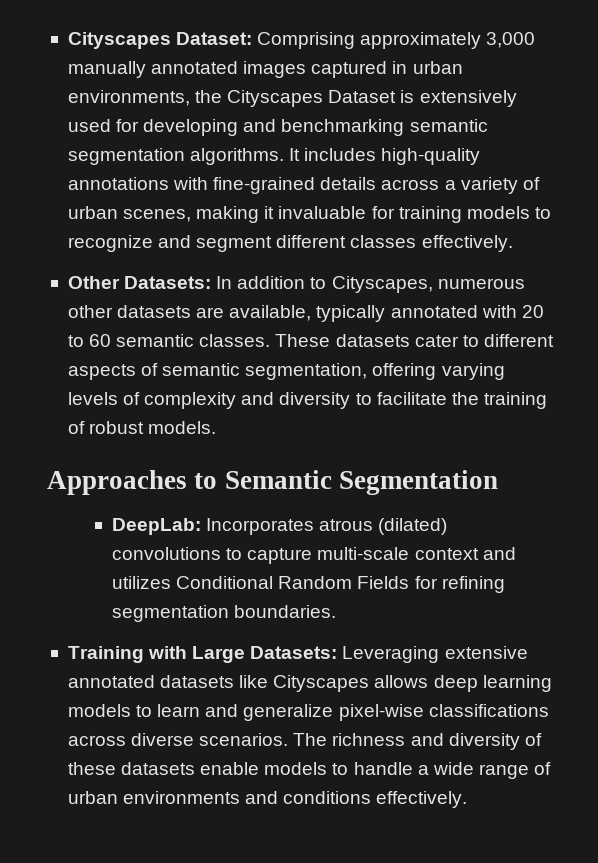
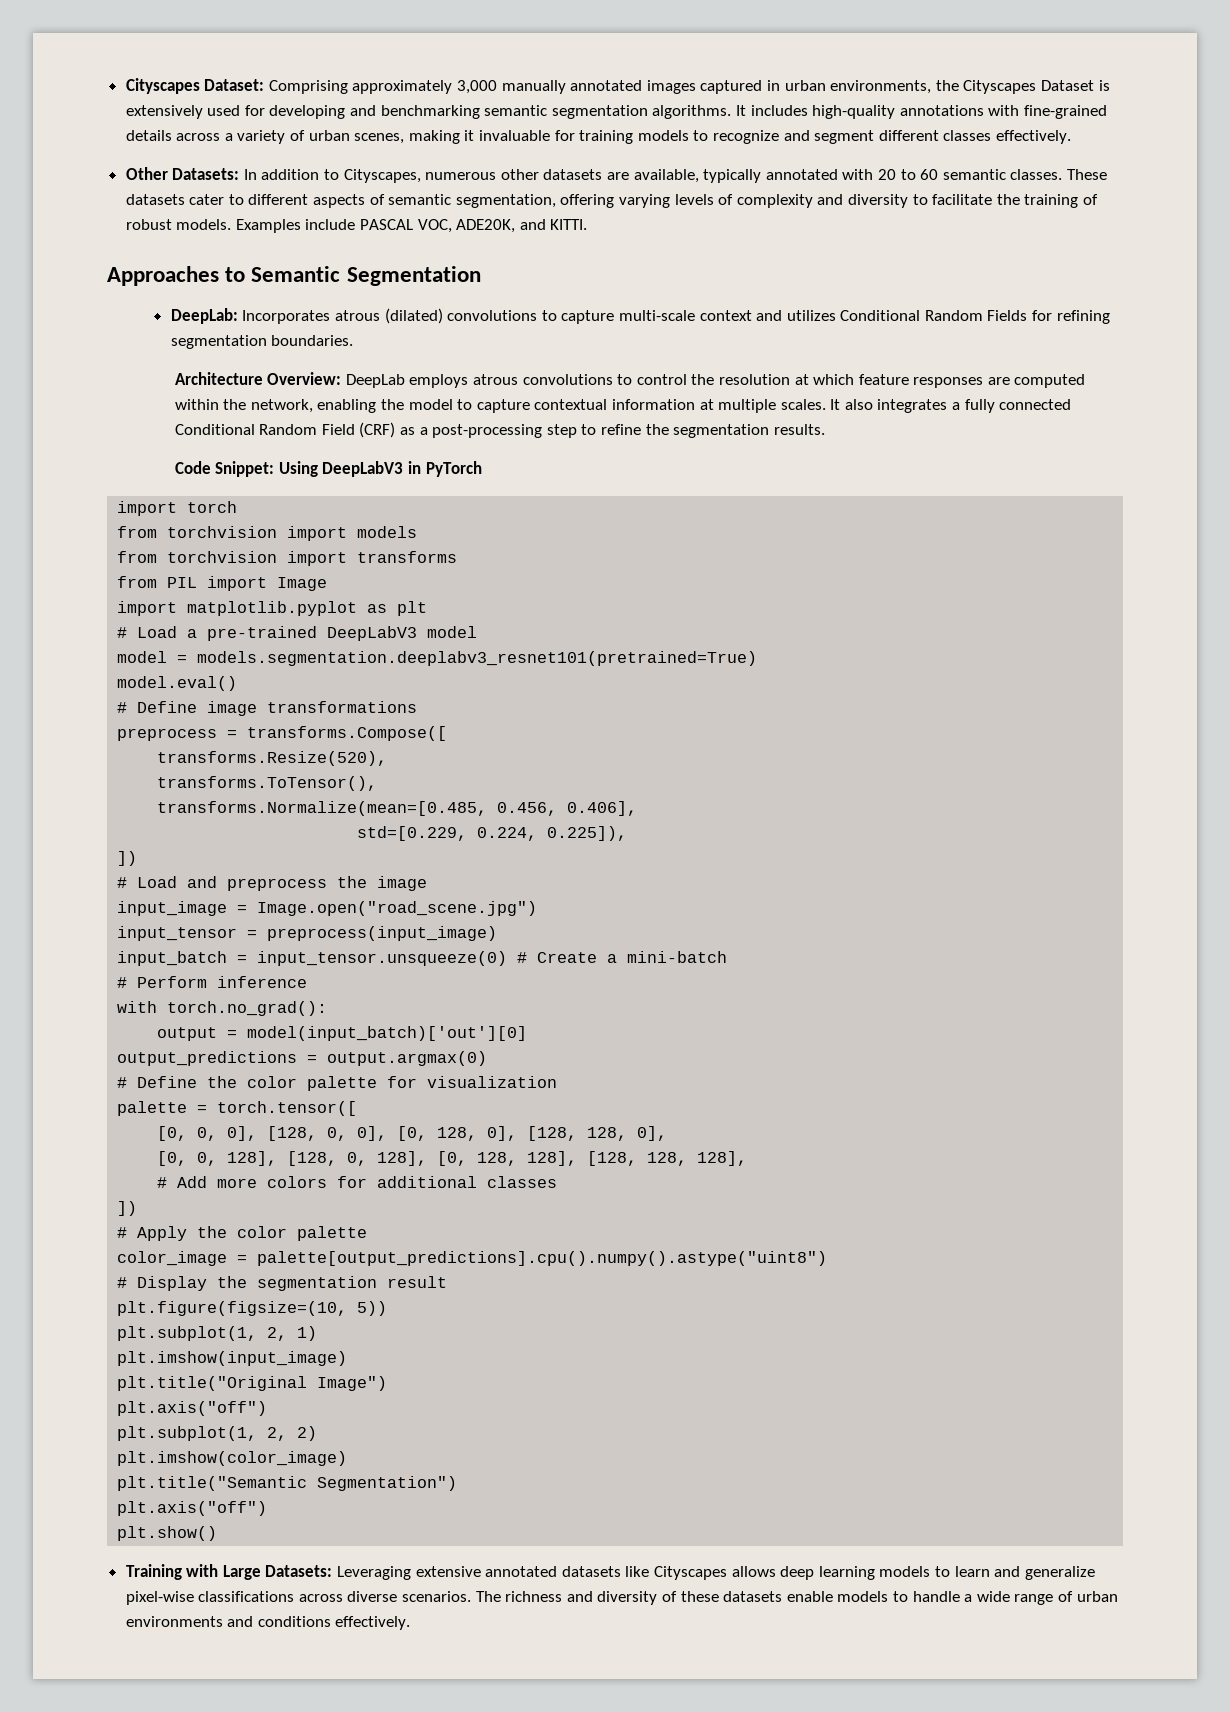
+ Examples include PASCAL VOC, ADE20K, and KITTI.
+ Architecture Overview: DeepLab employs atrous convolutions to control the resolution at which feature responses are computed within the network, enabling the model to capture contextual information at multiple scales. It also integrates a fully connected Conditional Random Field (CRF) as a post-processing step to refine the segmentation results.
+ Code Snippet: Using DeepLabV3 in PyTorch
+ import torch
+ from torchvision import models
+ from torchvision import transforms
+ from PIL import Image
+ import matplotlib.pyplot as plt
+ # Load a pre-trained DeepLabV3 model
+ model = models.segmentation.deeplabv3_resnet101(pretrained=True)
+ model.eval()
+ # Define image transformations
+ preprocess = transforms.Compose([
+ transforms.Resize(520),
+ transforms.ToTensor(),
+ transforms.Normalize(mean=[0.485, 0.456, 0.406],
+ std=[0.229, 0.224, 0.225]),
+ ])
+ # Load and preprocess the image
+ input_image = Image.open("road_scene.jpg")
+ input_tensor = preprocess(input_image)
+ input_batch = input_tensor.unsqueeze(0) # Create a mini-batch
+ # Perform inference
+ with torch.no_grad():
+ output = model(input_batch)['out'][0]
+ output_predictions = output.argmax(0)
+ # Define the color palette for visualization
+ palette = torch.tensor([
+ [0, 0, 0], [128, 0, 0], [0, 128, 0], [128, 128, 0],
+ [0, 0, 128], [128, 0, 128], [0, 128, 128], [128, 128, 128],
+ # Add more colors for additional classes
+ ])
+ # Apply the color palette
+ color_image = palette[output_predictions].cpu().numpy().astype("uint8")
+ # Display the segmentation result
+ plt.figure(figsize=(10, 5))
+ plt.subplot(1, 2, 1)
+ plt.imshow(input_image)
+ plt.title("Original Image")
+ plt.axis("off")
+ plt.subplot(1, 2, 2)
+ plt.imshow(color_image)
+ plt.title("Semantic Segmentation")
+ plt.axis("off")
+ plt.show()

